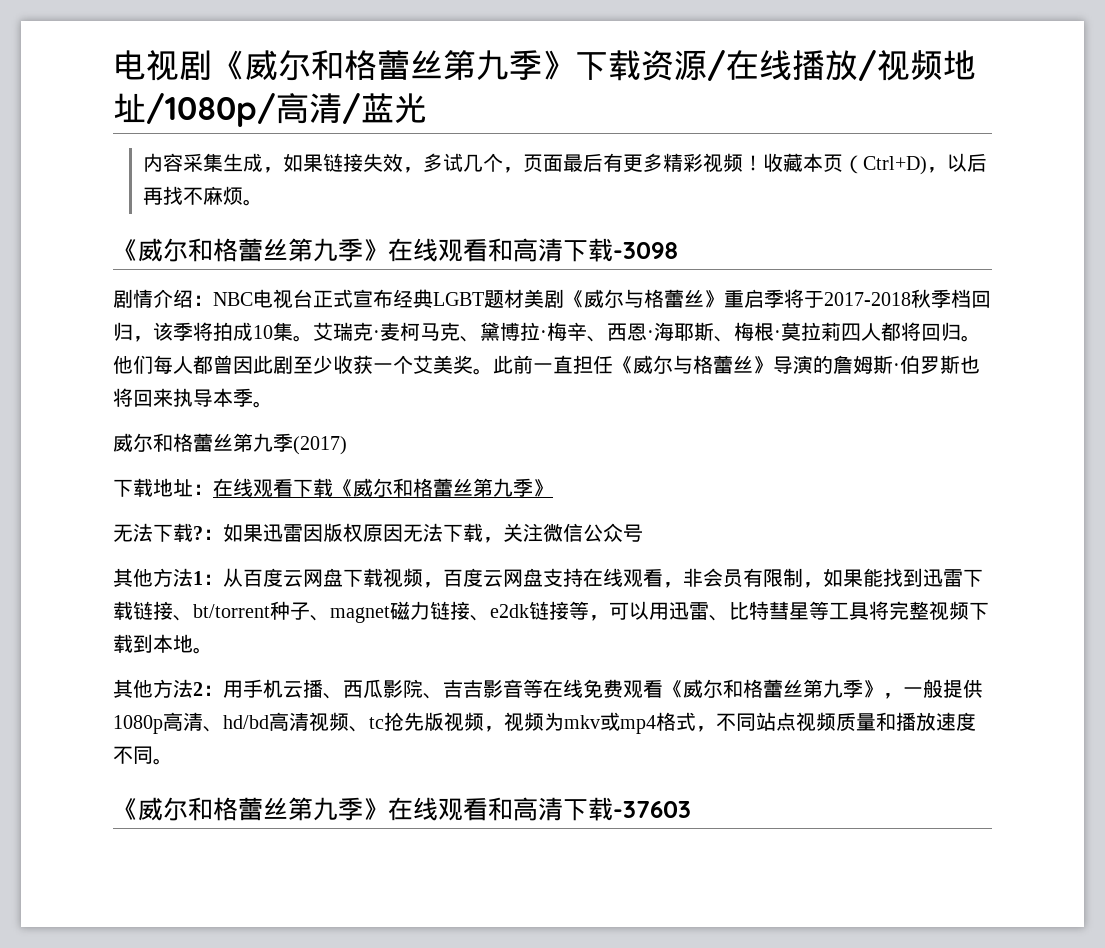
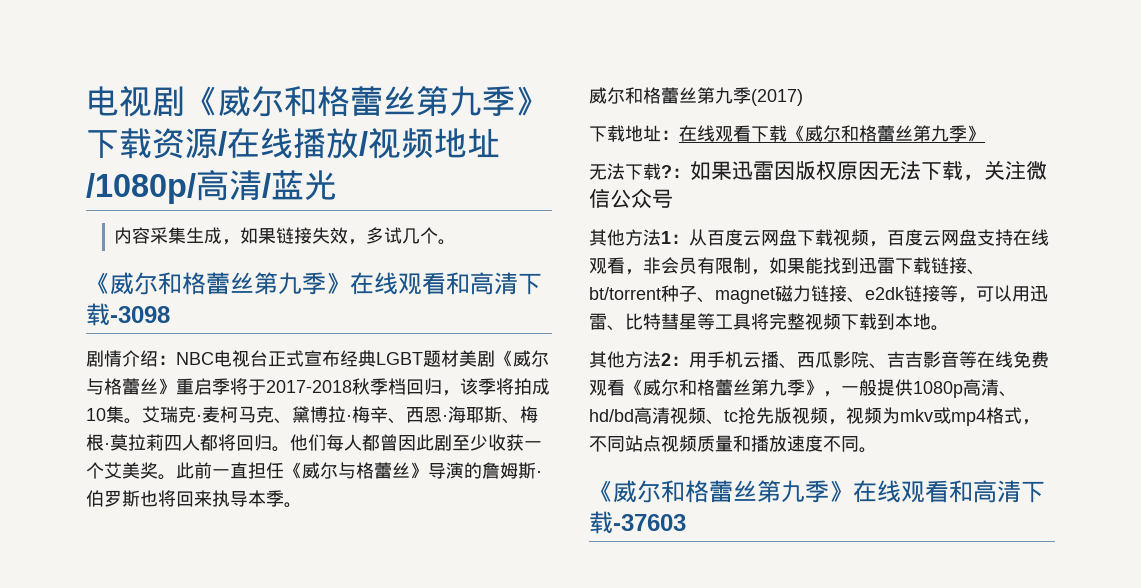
- 内容采集生成，如果链接失效，多试几个，页面最后有更多精彩视频！收藏本页（Ctrl+D)，以后再找不麻烦。
+ 内容采集生成，如果链接失效，多试几个。

